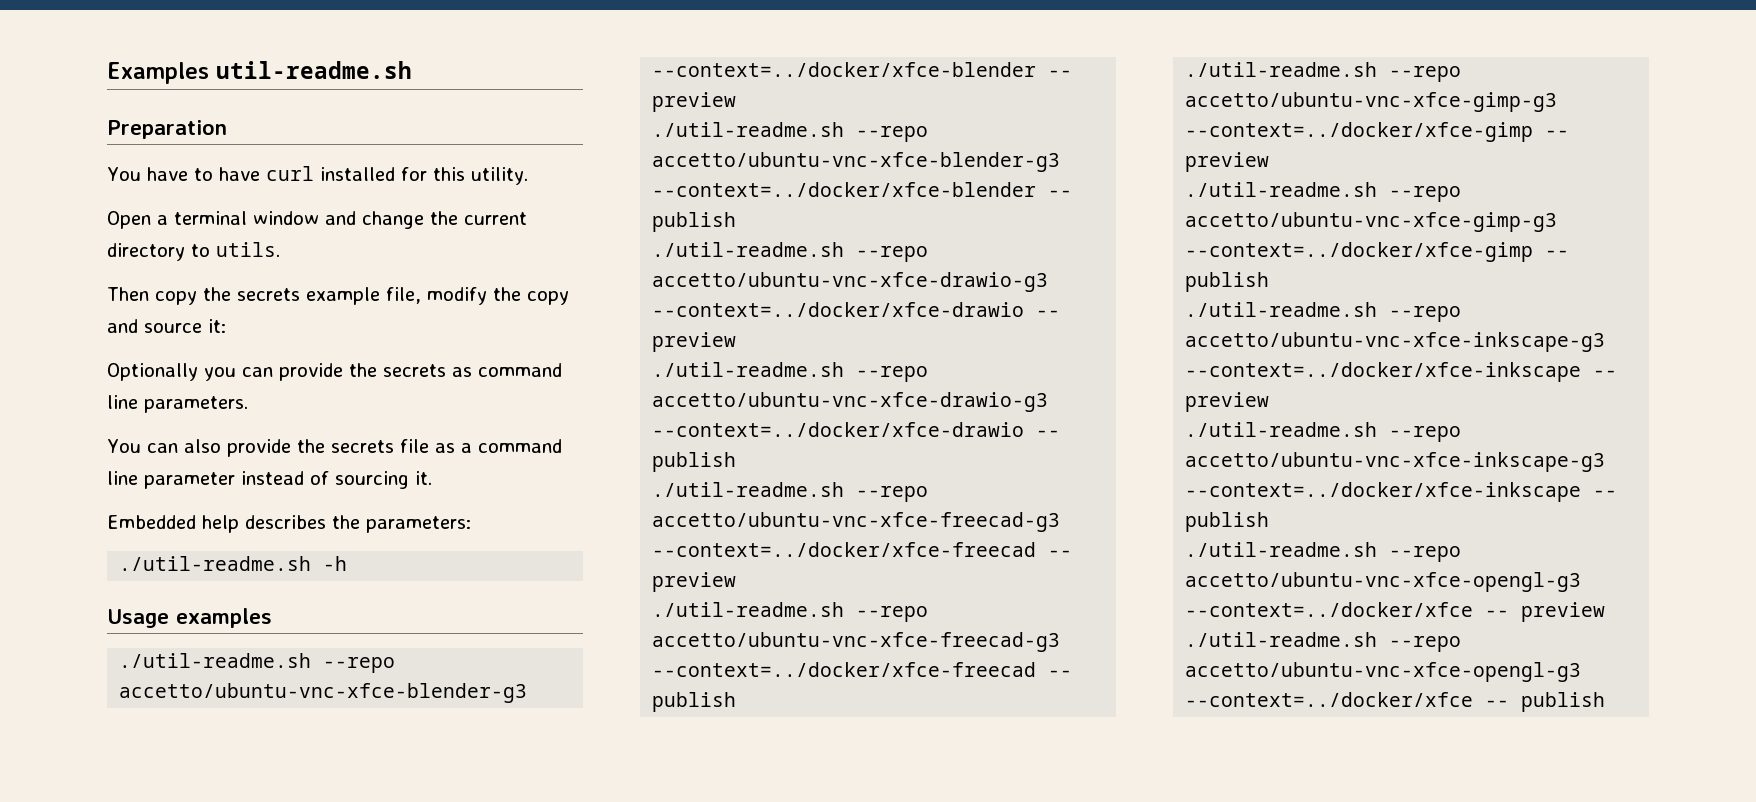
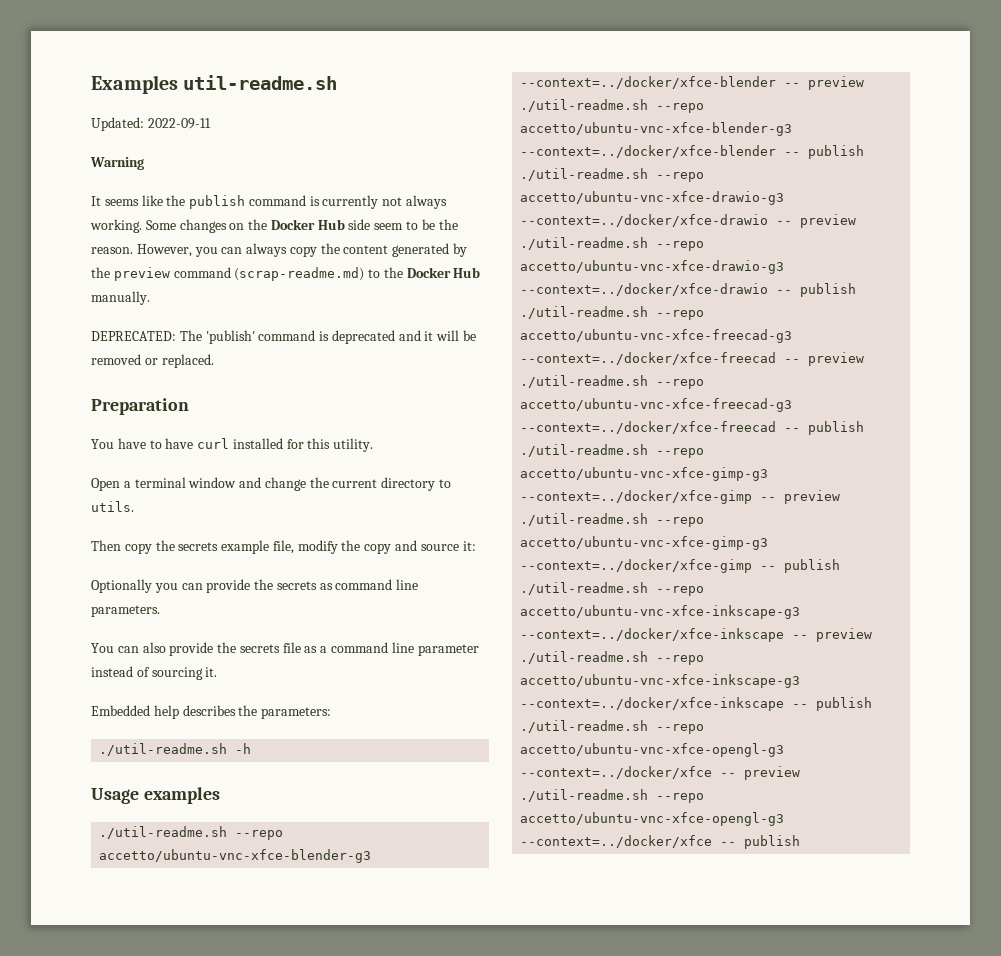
+ Updated: 2022-09-11
+ Warning
+ It seems like the publish command is currently not always working. Some changes on the Docker Hub side seem to be the reason. However, you can always copy the content generated by the preview command (scrap-readme.md) to the Docker Hub manually.
+ DEPRECATED: The 'publish' command is deprecated and it will be removed or replaced.

